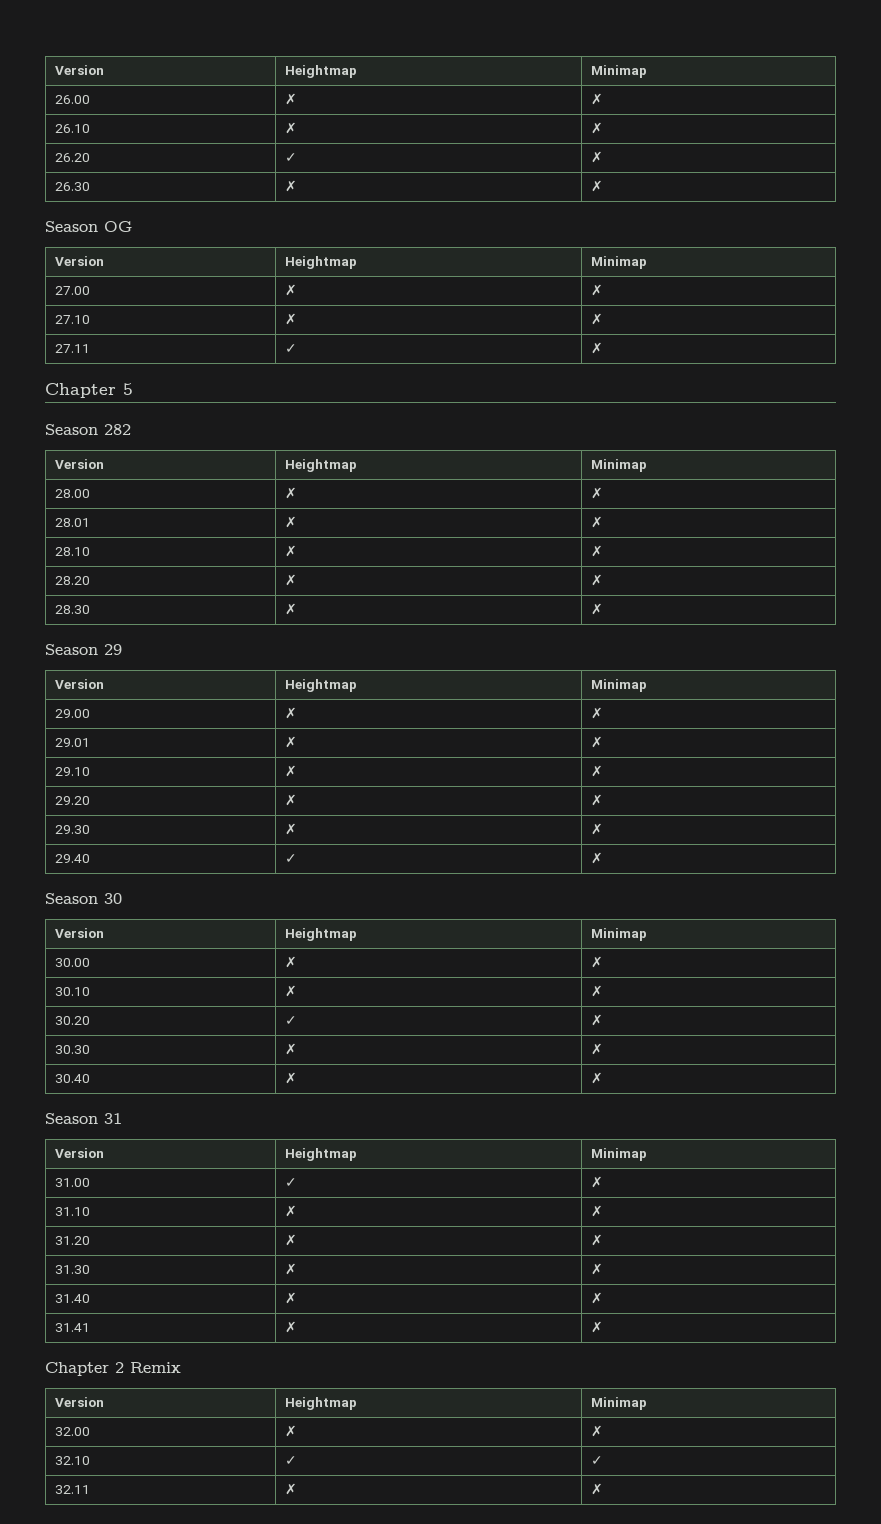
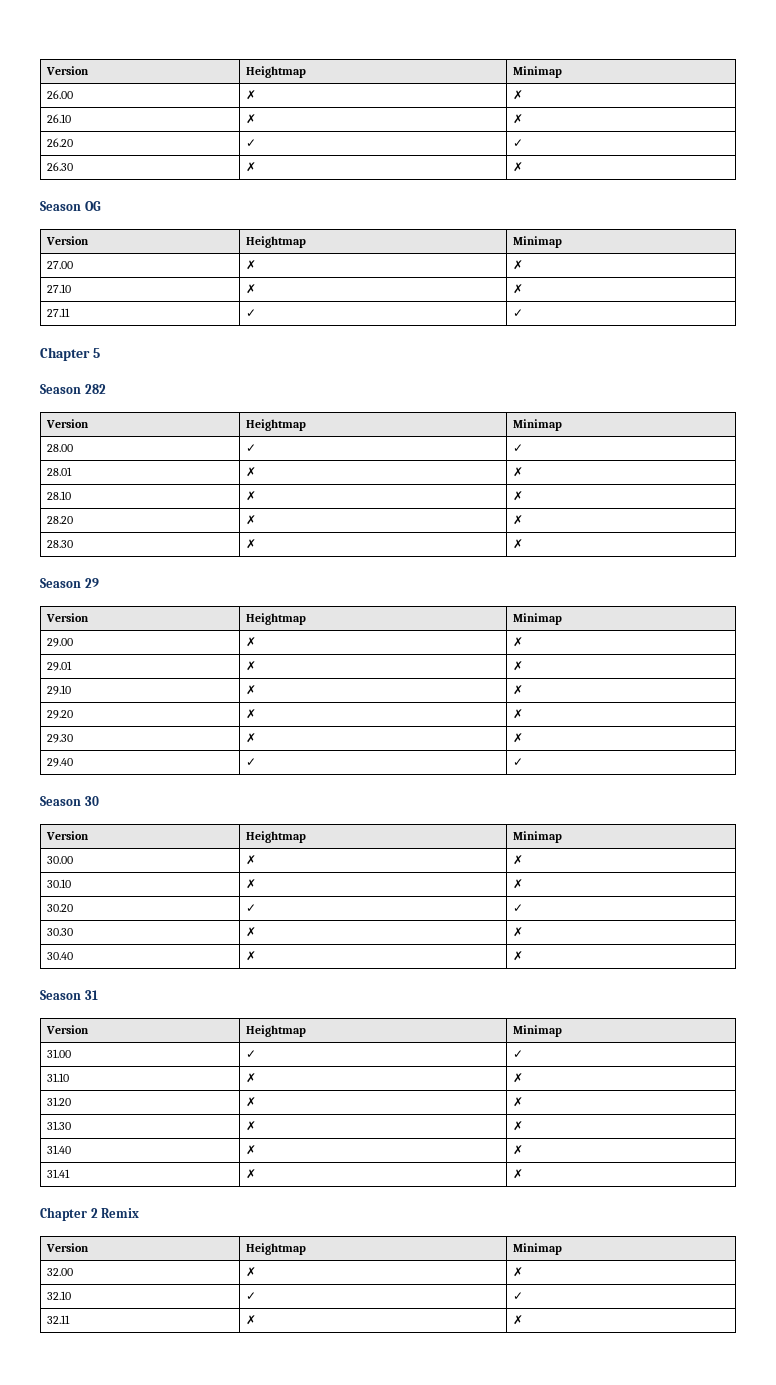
- 26.20 | ✓ | ✗
+ 26.20 | ✓ | ✓
- 27.11 | ✓ | ✗
+ 27.11 | ✓ | ✓
- 28.00 | ✗ | ✗
+ 28.00 | ✓ | ✓
- 29.40 | ✓ | ✗
+ 29.40 | ✓ | ✓
- 30.20 | ✓ | ✗
+ 30.20 | ✓ | ✓
- 31.00 | ✓ | ✗
+ 31.00 | ✓ | ✓

